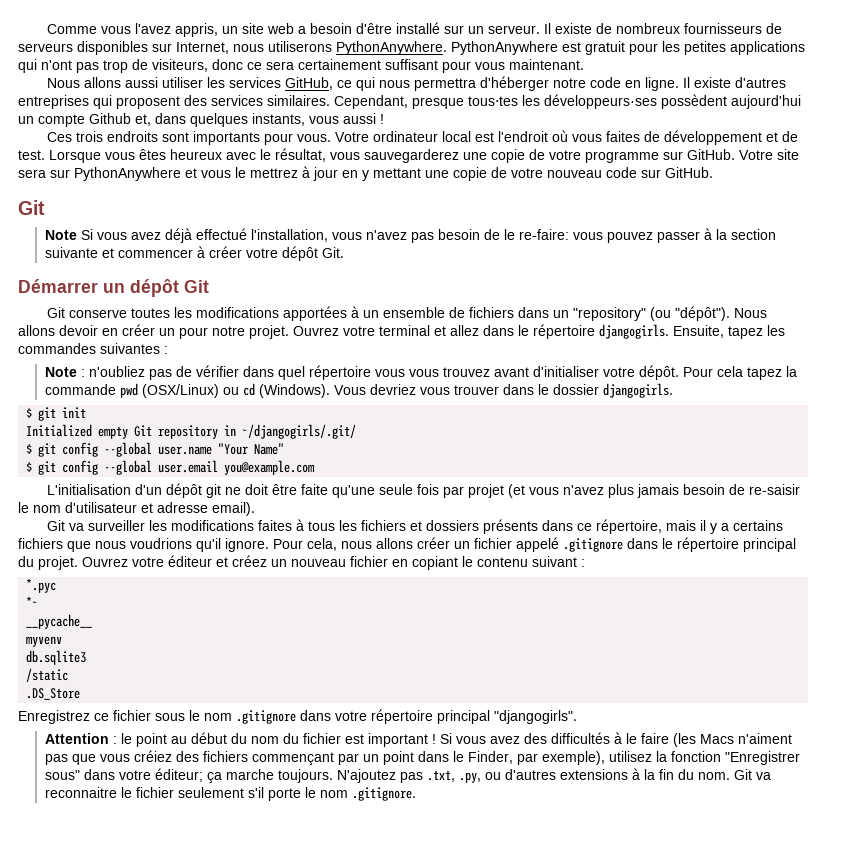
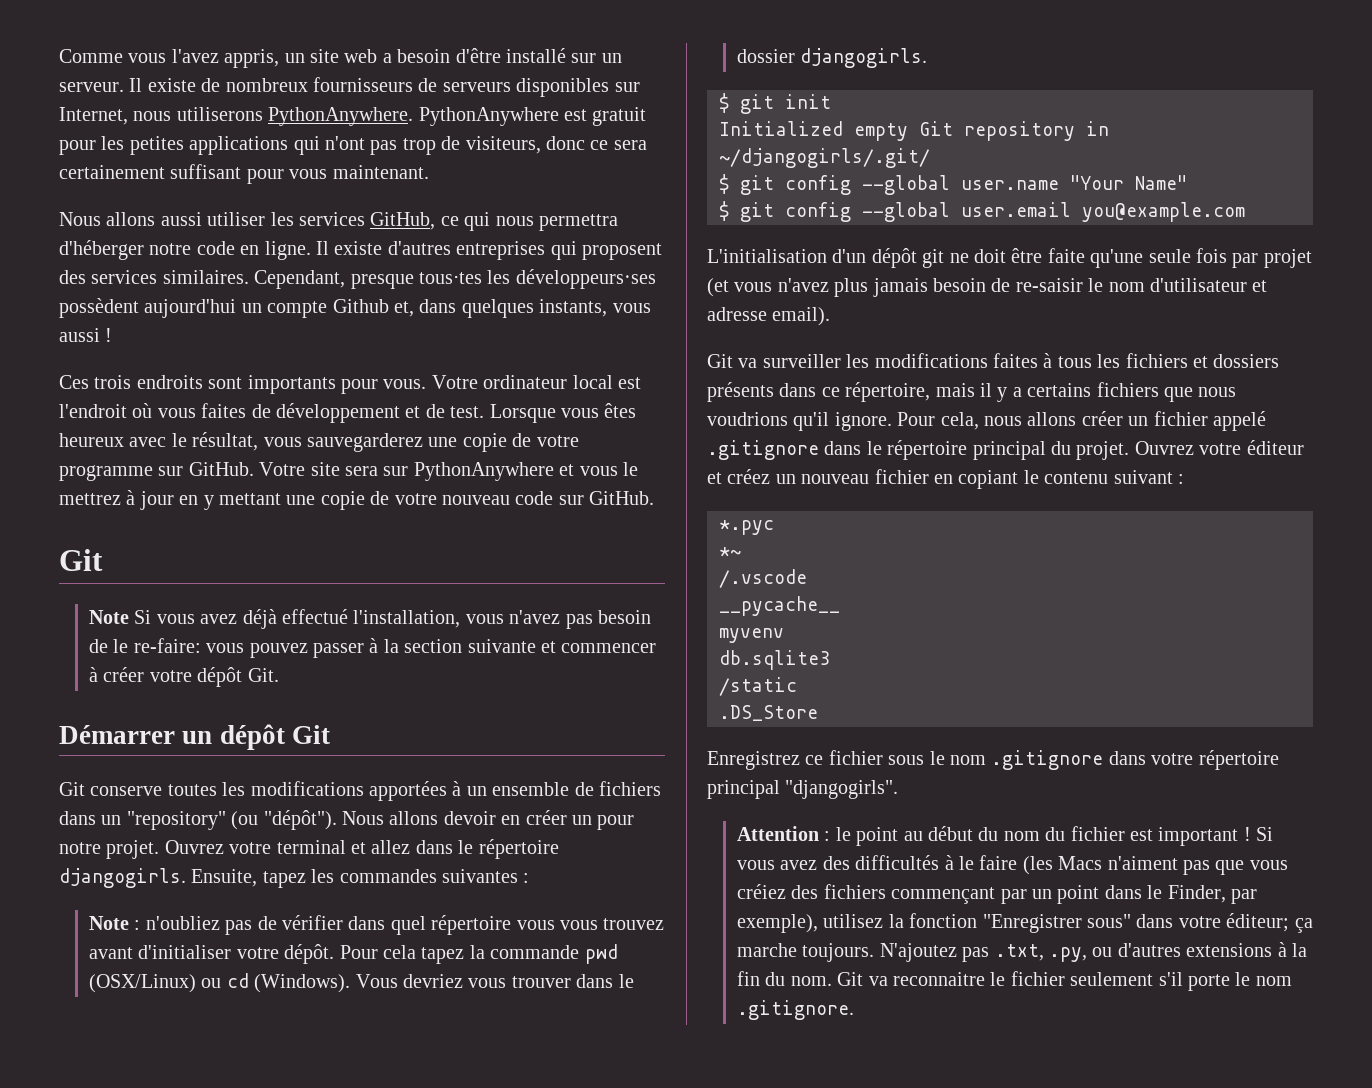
+ /.vscode

